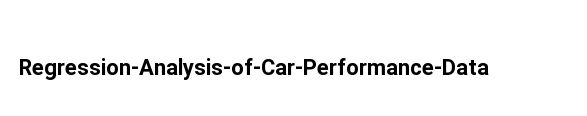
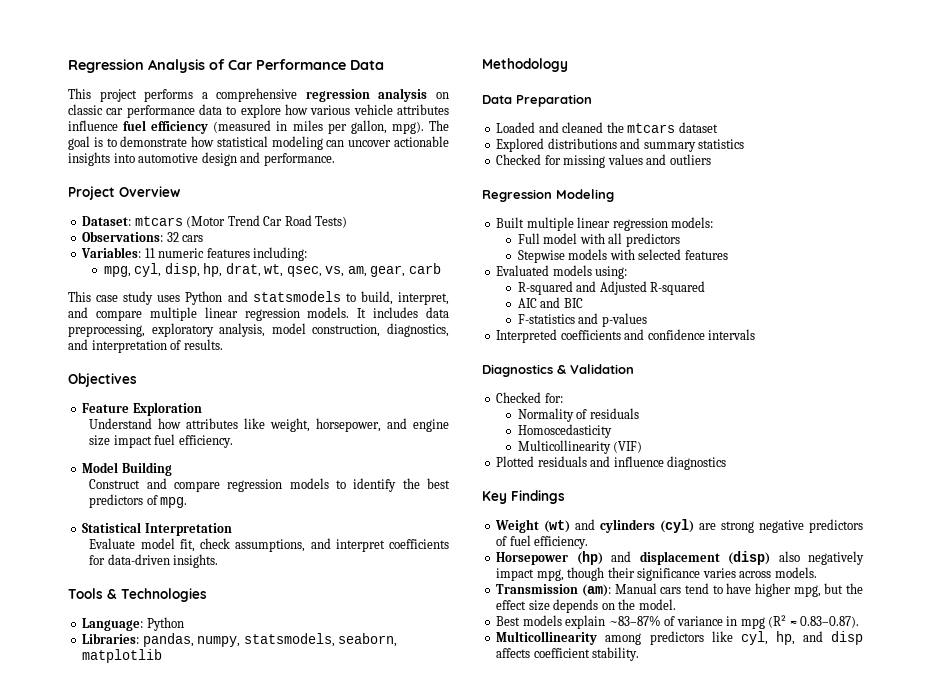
- Regression-Analysis-of-Car-Performance-Data
+ Regression Analysis of Car Performance Data
+ This project performs a comprehensive regression analysis on classic car performance data to explore how various vehicle attributes influence fuel efficiency (measured in miles per gallon, mpg). The goal is to demonstrate how statistical modeling can uncover actionable insights into automotive design and performance.
+ Project Overview
+ Dataset: mtcars (Motor Trend Car Road Tests)
+ Observations: 32 cars
+ Variables: 11 numeric features including:
+ mpg, cyl, disp, hp, drat, wt, qsec, vs, am, gear, carb
+ This case study uses Python and statsmodels to build, interpret, and compare multiple linear regression models. It includes data preprocessing, exploratory analysis, model construction, diagnostics, and interpretation of results.
+ Objectives
+ Feature Exploration
+ Understand how attributes like weight, horsepower, and engine size impact fuel efficiency.
+ Model Building
+ Construct and compare regression models to identify the best predictors of mpg.
+ Statistical Interpretation
+ Evaluate model fit, check assumptions, and interpret coefficients for data-driven insights.
+ Tools & Technologies
+ Language: Python
+ Libraries: pandas, numpy, statsmodels, seaborn, matplotlib
+ Methodology
+ Data Preparation
+ Loaded and cleaned the mtcars dataset
+ Explored distributions and summary statistics
+ Checked for missing values and outliers
+ Regression Modeling
+ Built multiple linear regression models:
+ Full model with all predictors
+ Stepwise models with selected features
+ Evaluated models using:
+ R-squared and Adjusted R-squared
+ AIC and BIC
+ F-statistics and p-values
+ Interpreted coefficients and confidence intervals
+ Diagnostics & Validation
+ Checked for:
+ Normality of residuals
+ Homoscedasticity
+ Multicollinearity (VIF)
+ Plotted residuals and influence diagnostics
+ Key Findings
+ Weight (wt) and cylinders (cyl) are strong negative predictors of fuel efficiency.
+ Horsepower (hp) and displacement (disp) also negatively impact mpg, though their significance varies across models.
+ Transmission (am): Manual cars tend to have higher mpg, but the effect size depends on the model.
+ Best models explain ~83–87% of variance in mpg (R² ≈ 0.83–0.87).
+ Multicollinearity among predictors like cyl, hp, and disp affects coefficient stability.

